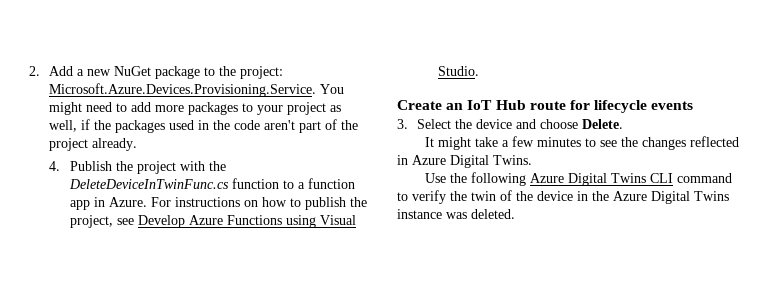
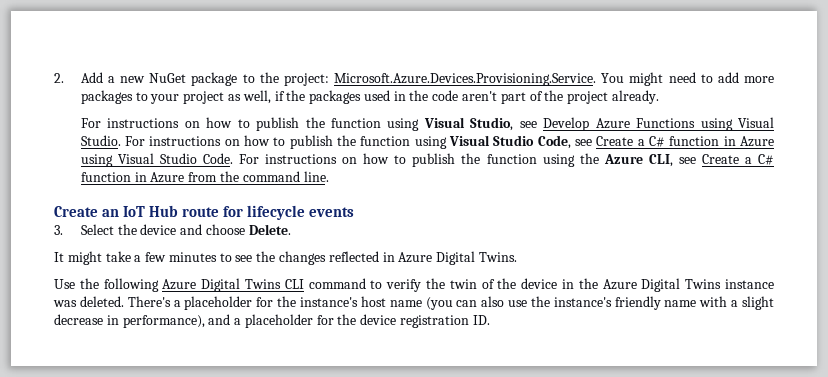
- 4. Publish the project with the DeleteDeviceInTwinFunc.cs function to a function app in Azure. For instructions on how to publish the project, see Develop Azure Functions using Visual Studio.
+ For instructions on how to publish the function using Visual Studio, see Develop Azure Functions using Visual Studio. For instructions on how to publish the function using Visual Studio Code, see Create a C# function in Azure using Visual Studio Code. For instructions on how to publish the function using the Azure CLI, see Create a C# function in Azure from the command line.
+ There's a placeholder for the instance's host name (you can also use the instance's friendly name with a slight decrease in performance), and a placeholder for the device registration ID.

